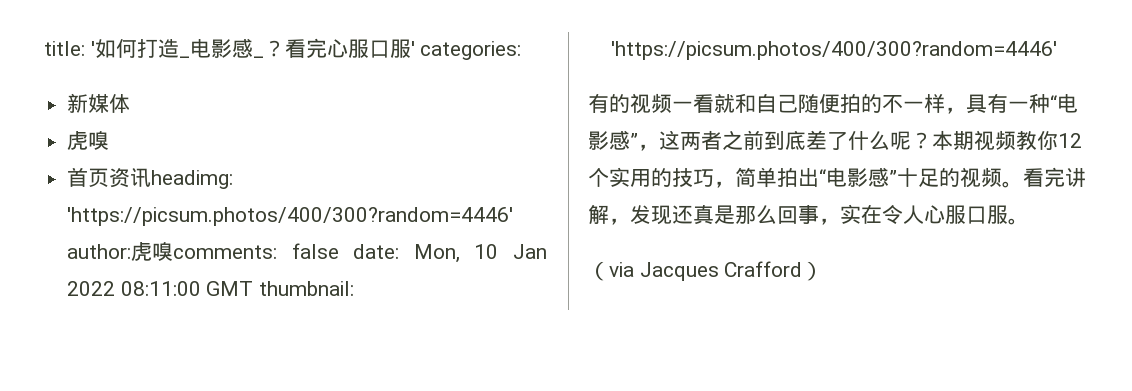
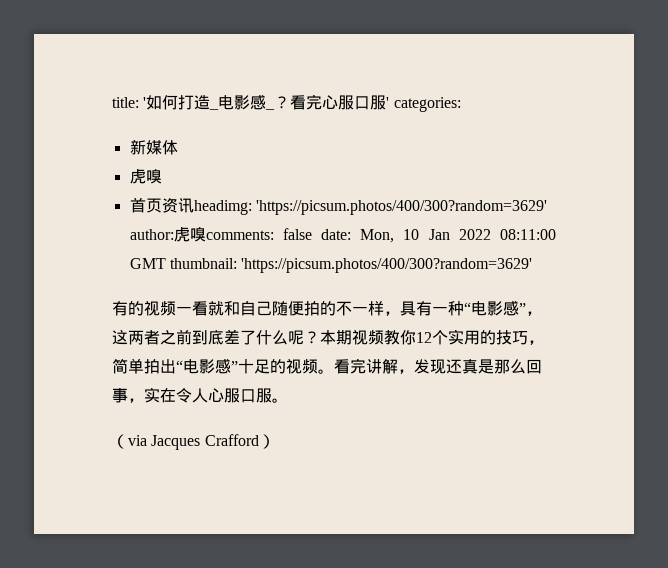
- 首页资讯headimg: 'https://picsum.photos/400/300?random=4446' author:虎嗅comments: false date: Mon, 10 Jan 2022 08:11:00 GMT thumbnail: 'https://picsum.photos/400/300?random=4446'
+ 首页资讯headimg: 'https://picsum.photos/400/300?random=3629' author:虎嗅comments: false date: Mon, 10 Jan 2022 08:11:00 GMT thumbnail: 'https://picsum.photos/400/300?random=3629'

